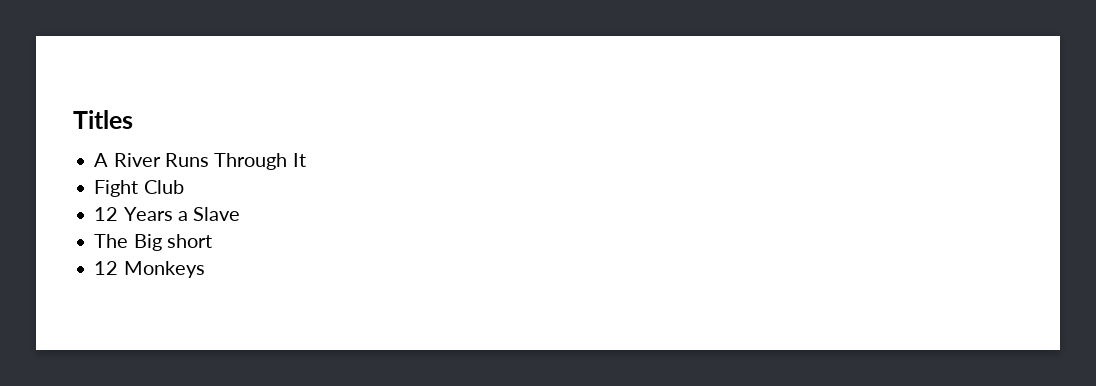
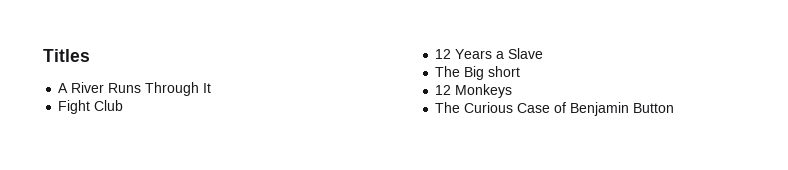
+ The Curious Case of Benjamin Button

